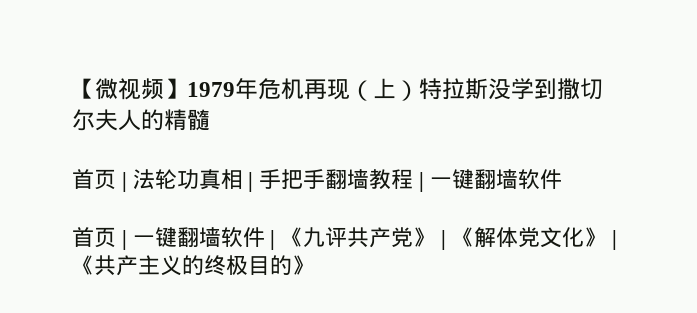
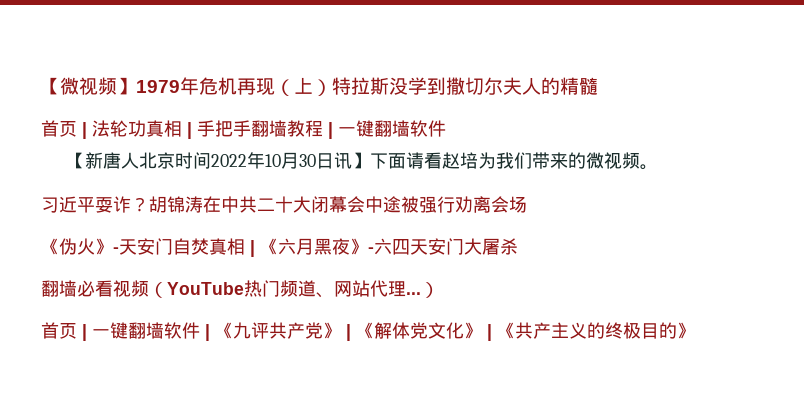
+ 【新唐人北京时间2022年10月30日讯】下面请看赵培为我们带来的微视频。
+ 习近平耍诈？胡锦涛在中共二十大闭幕会中途被强行劝离会场
+ 《伪火》-天安门自焚真相 | 《六月黑夜》-六四天安门大屠杀
+ 翻墙必看视频（YouTube热门频道、网站代理...）

